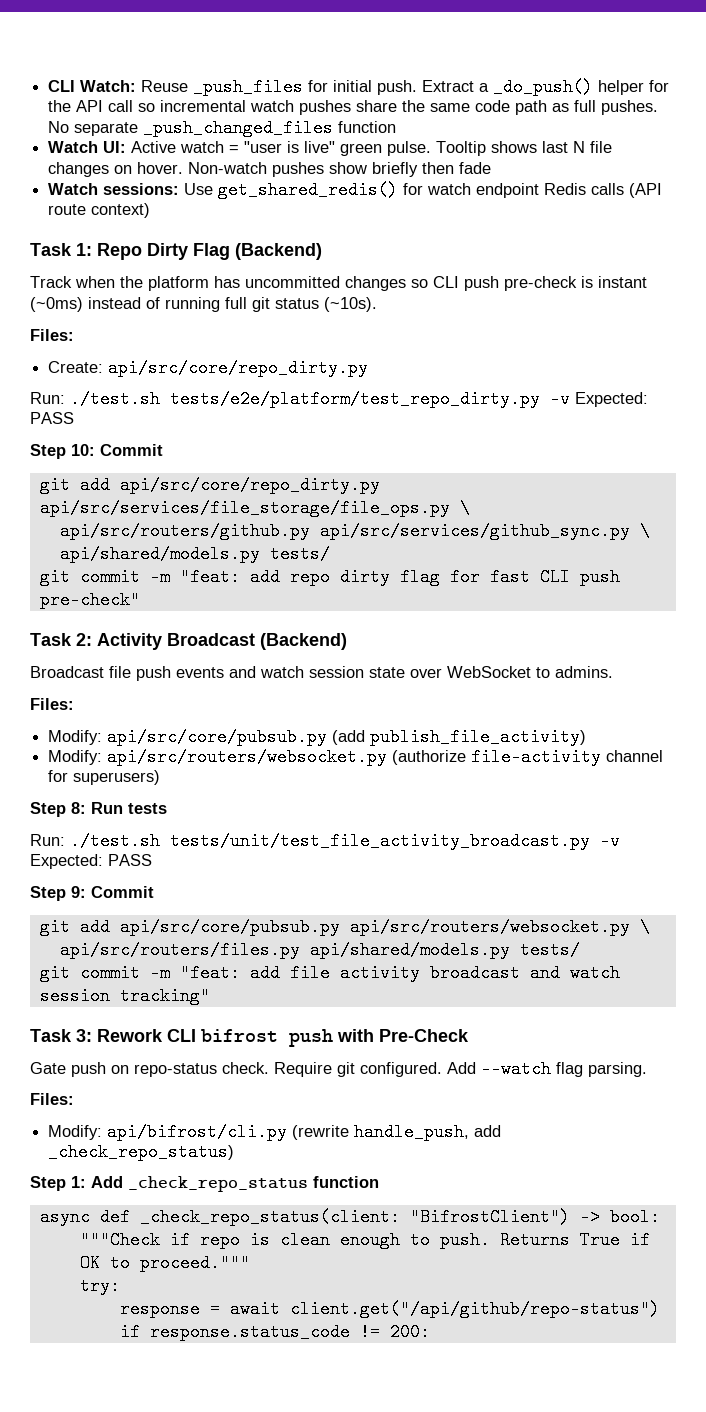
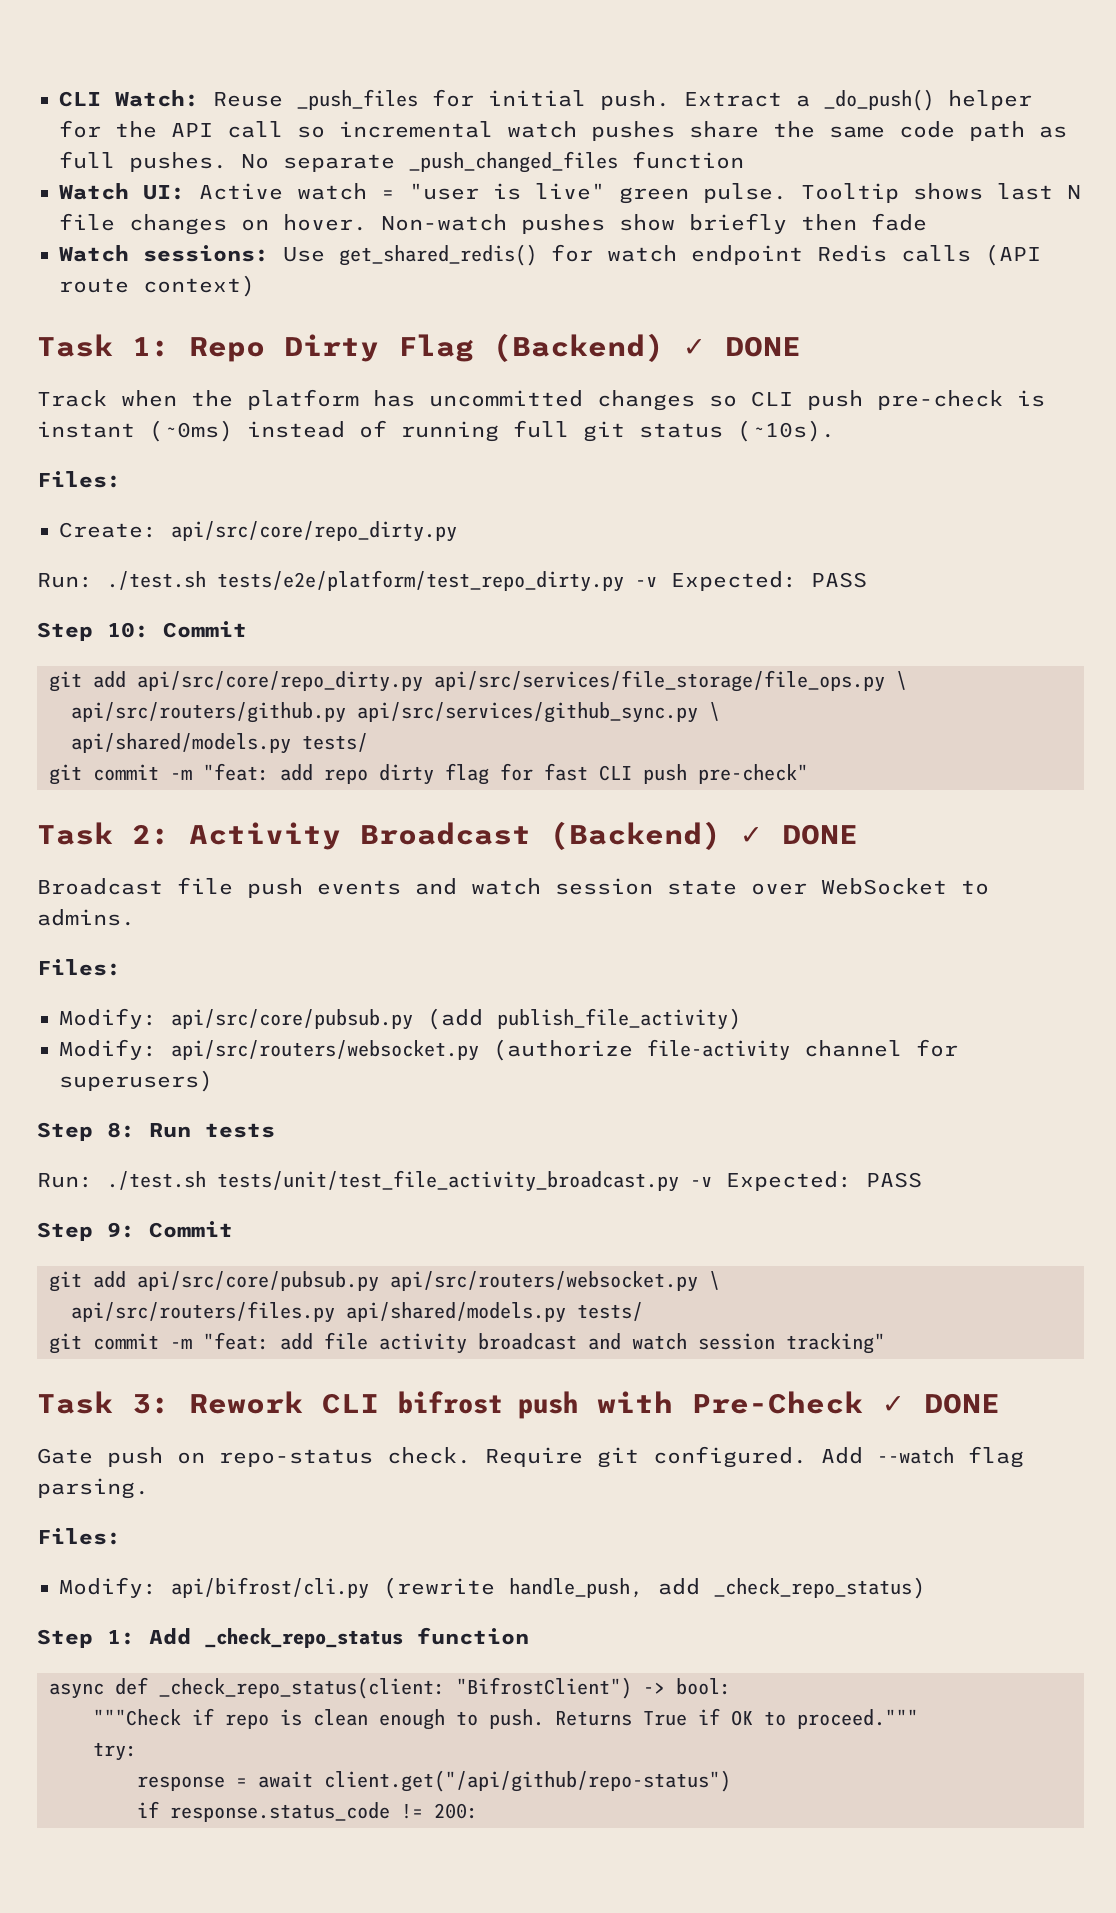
- Task 1: Repo Dirty Flag (Backend)
+ Task 1: Repo Dirty Flag (Backend) ✓ DONE
- Task 2: Activity Broadcast (Backend)
+ Task 2: Activity Broadcast (Backend) ✓ DONE
- Task 3: Rework CLI bifrost push with Pre-Check
+ Task 3: Rework CLI bifrost push with Pre-Check ✓ DONE

